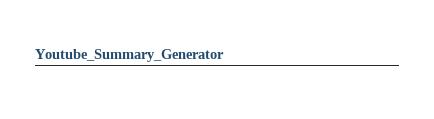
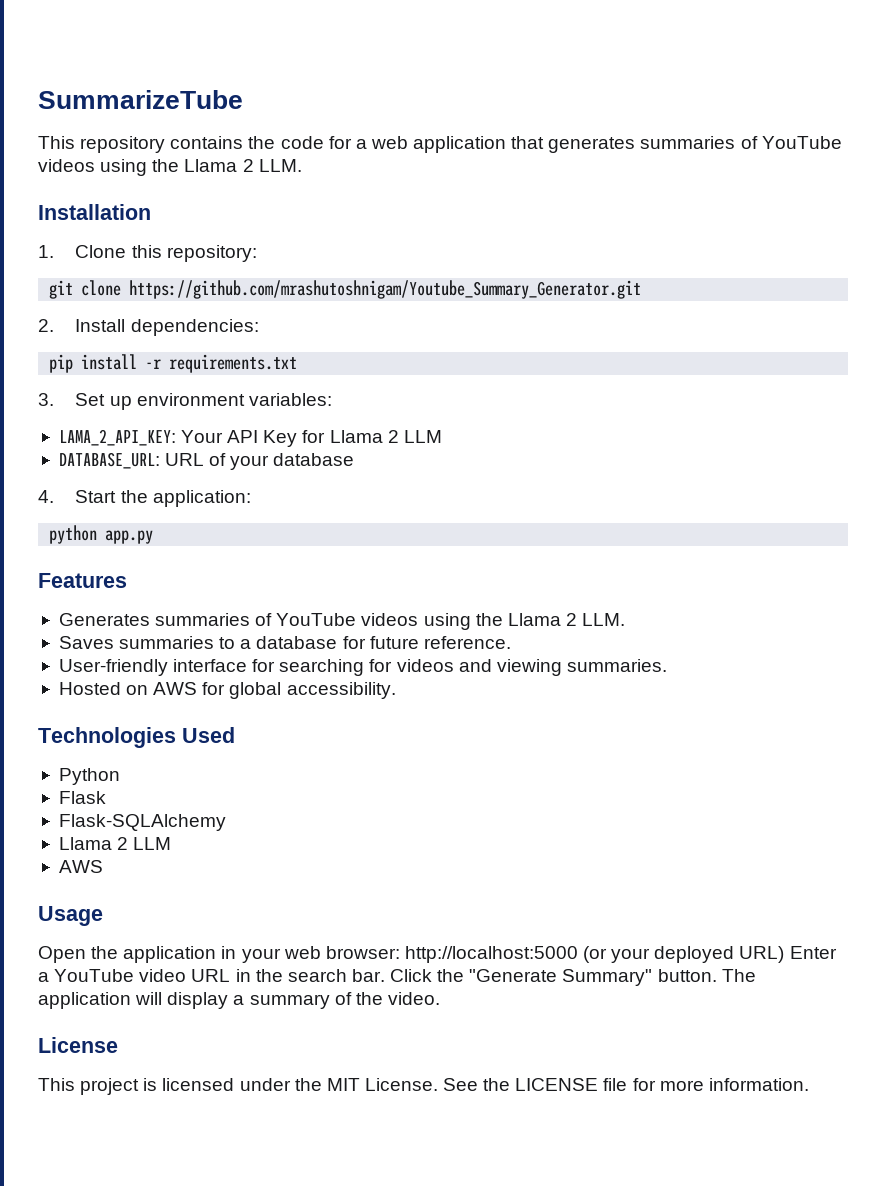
- Youtube_Summary_Generator
+ SummarizeTube
+ This repository contains the code for a web application that generates summaries of YouTube videos using the Llama 2 LLM.
+ Installation
+ 1. Clone this repository:
+ git clone https://github.com/mrashutoshnigam/Youtube_Summary_Generator.git
+ 2. Install dependencies:
+ pip install -r requirements.txt
+ 3. Set up environment variables:
+ LAMA_2_API_KEY: Your API Key for Llama 2 LLM
+ DATABASE_URL: URL of your database
+ 4. Start the application:
+ python app.py
+ Features
+ Generates summaries of YouTube videos using the Llama 2 LLM.
+ Saves summaries to a database for future reference.
+ User-friendly interface for searching for videos and viewing summaries.
+ Hosted on AWS for global accessibility.
+ Technologies Used
+ Python
+ Flask
+ Flask-SQLAlchemy
+ Llama 2 LLM
+ AWS
+ Usage
+ Open the application in your web browser: http://localhost:5000 (or your deployed URL) Enter a YouTube video URL in the search bar. Click the "Generate Summary" button. The application will display a summary of the video.
+ License
+ This project is licensed under the MIT License. See the LICENSE file for more information.

